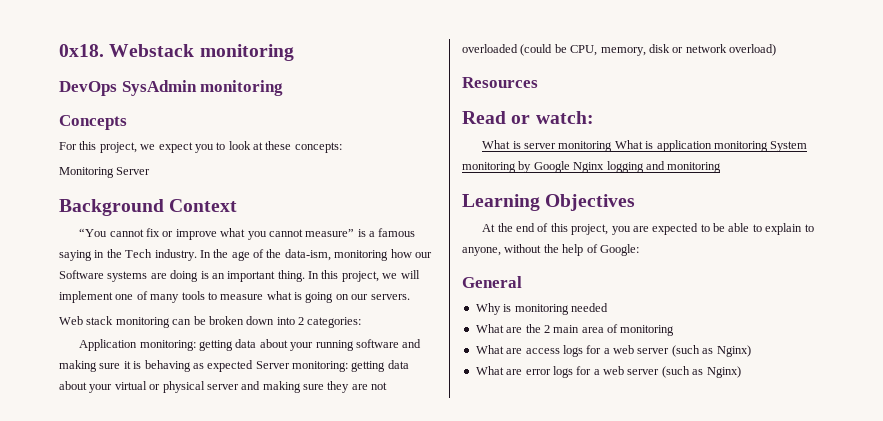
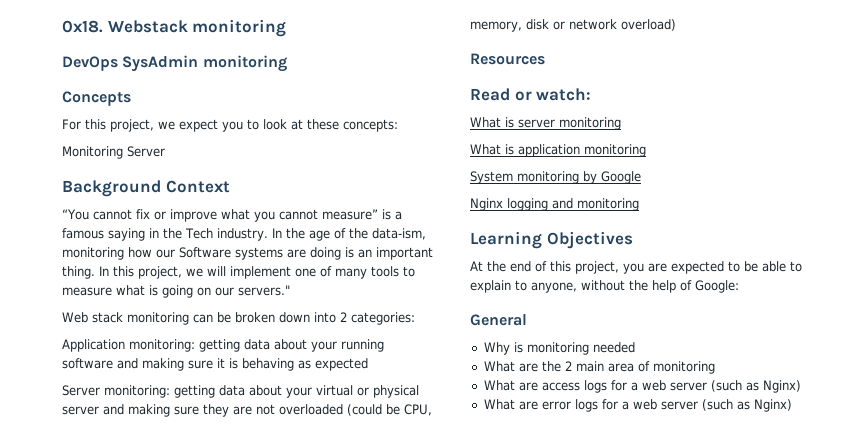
- In this project, we will implement one of many tools to measure what is going on our servers.
+ In this project, we will implement one of many tools to measure what is going on our servers."
- Application monitoring: getting data about your running software and making sure it is behaving as expected Server monitoring: getting data about your virtual or physical server and making sure they are not overloaded (could be CPU, memory, disk or network overload)
+ Application monitoring: getting data about your running software and making sure it is behaving as expected
+ Server monitoring: getting data about your virtual or physical server and making sure they are not overloaded (could be CPU, memory, disk or network overload)
- What is server monitoring What is application monitoring System monitoring by Google Nginx logging and monitoring
+ What is server monitoring
+ What is application monitoring
+ System monitoring by Google
+ Nginx logging and monitoring

